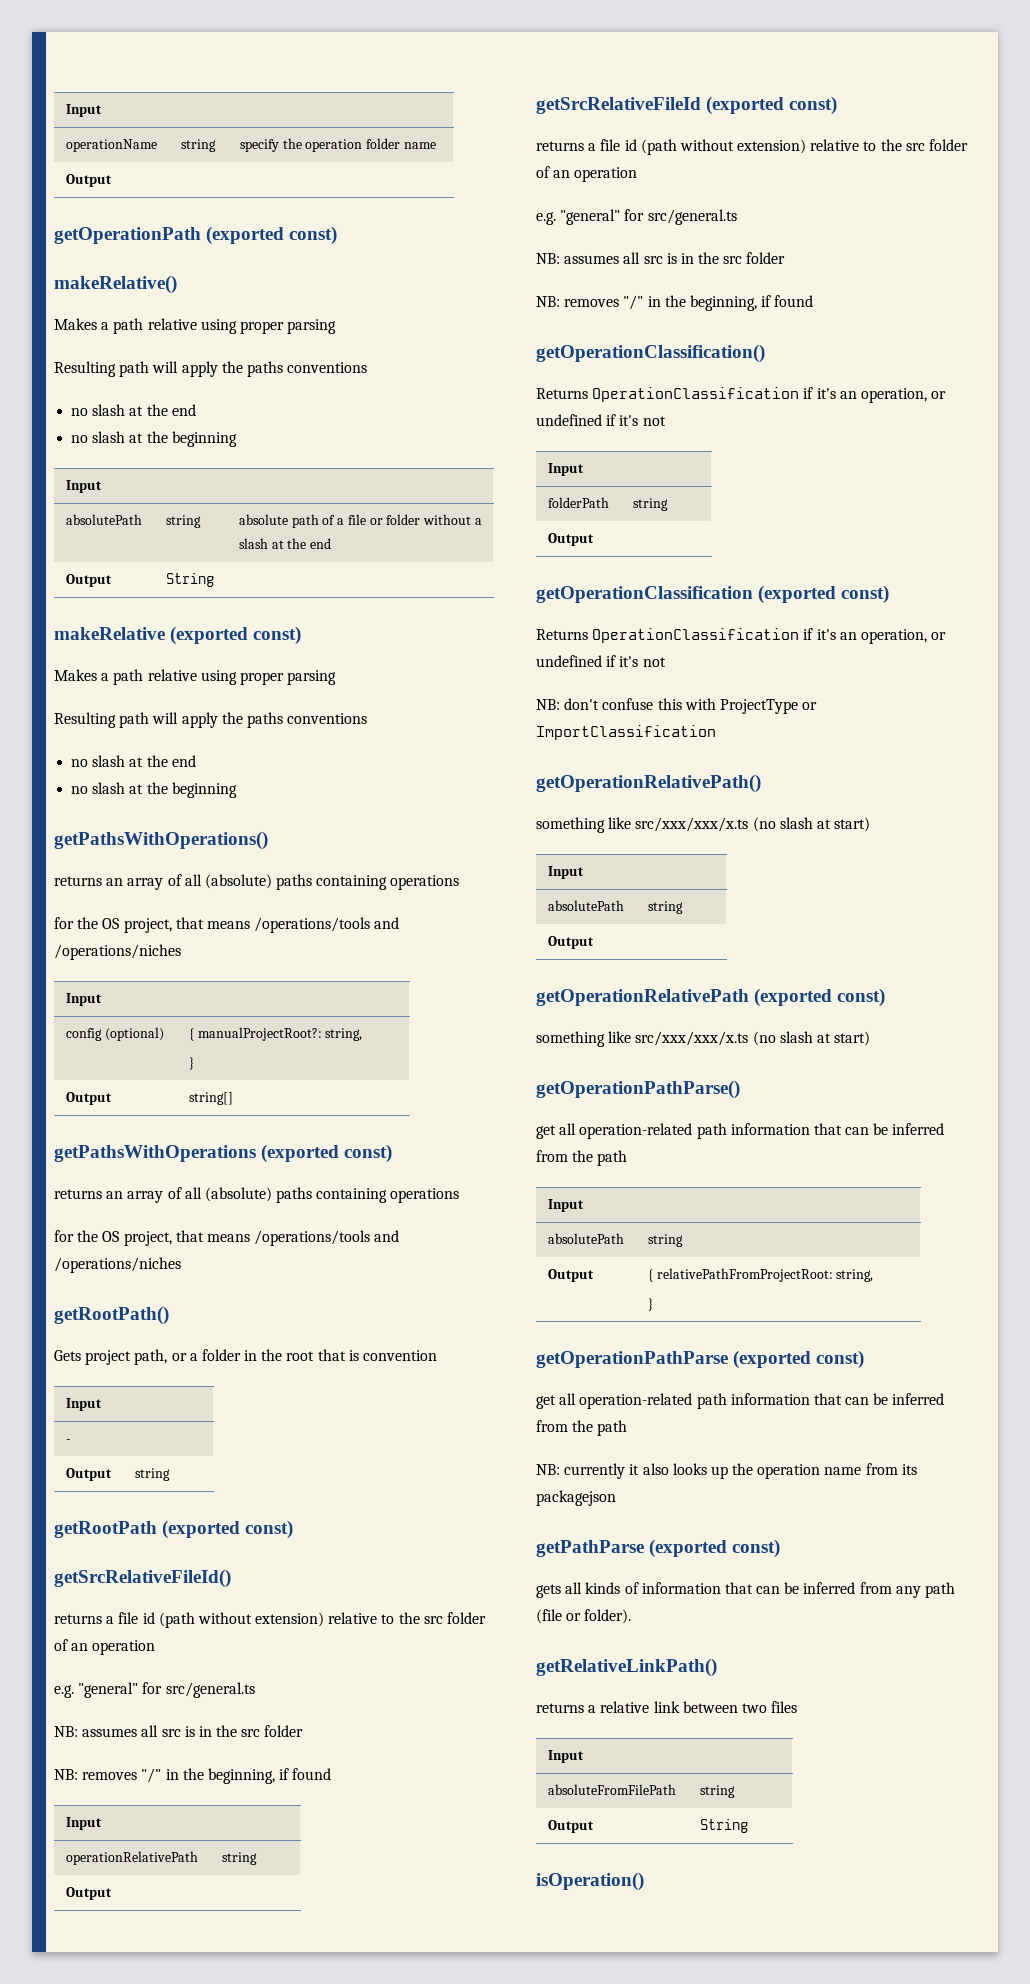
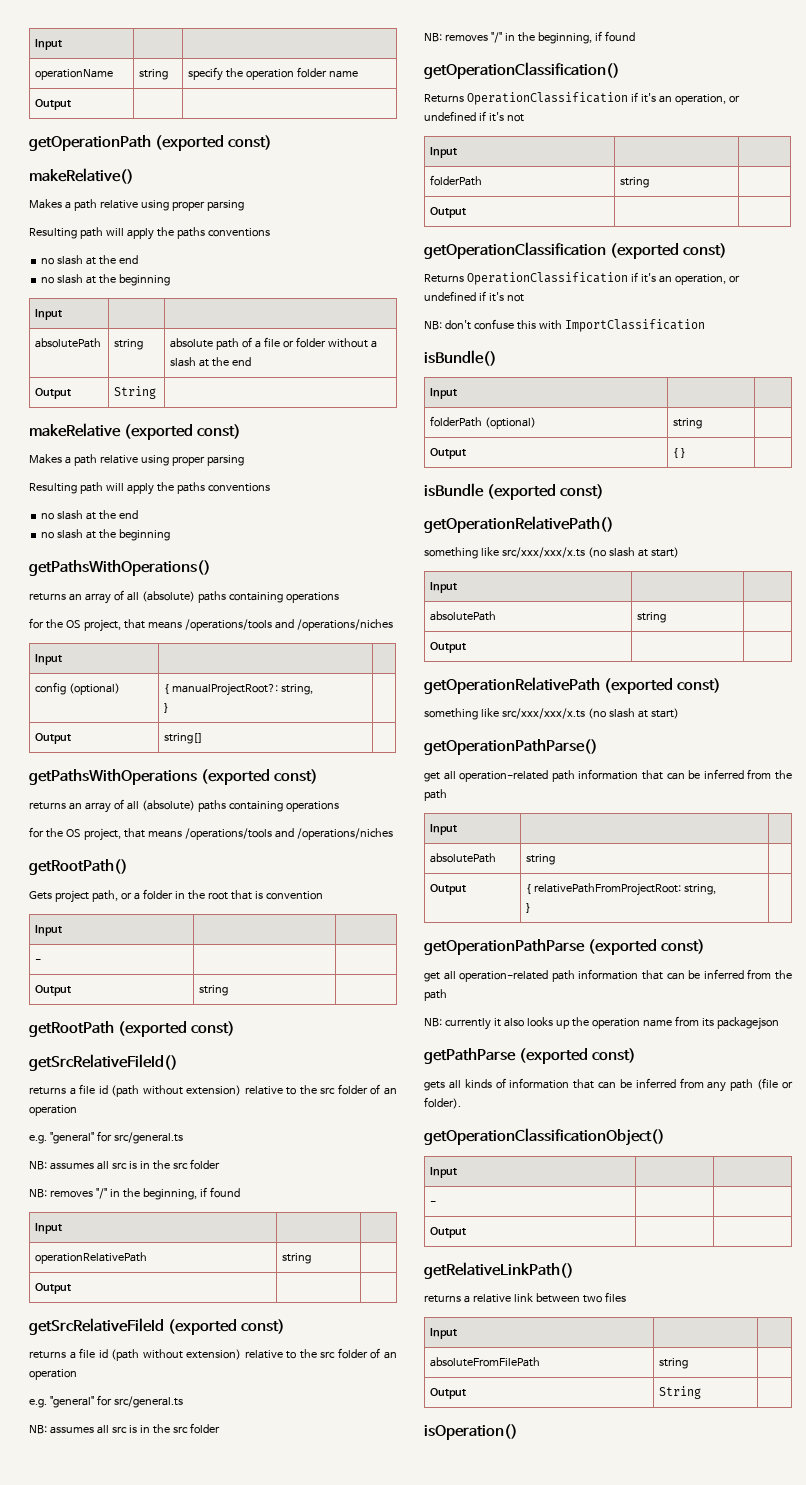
- NB: don't confuse this with ProjectType or ImportClassification
+ NB: don't confuse this with ImportClassification
+ isBundle()
+ Input | |
+ folderPath (optional) | string |
+ Output | { } |
+ isBundle (exported const)
+ getOperationClassificationObject()
+ Input | |
+ - | |
+ Output | |

